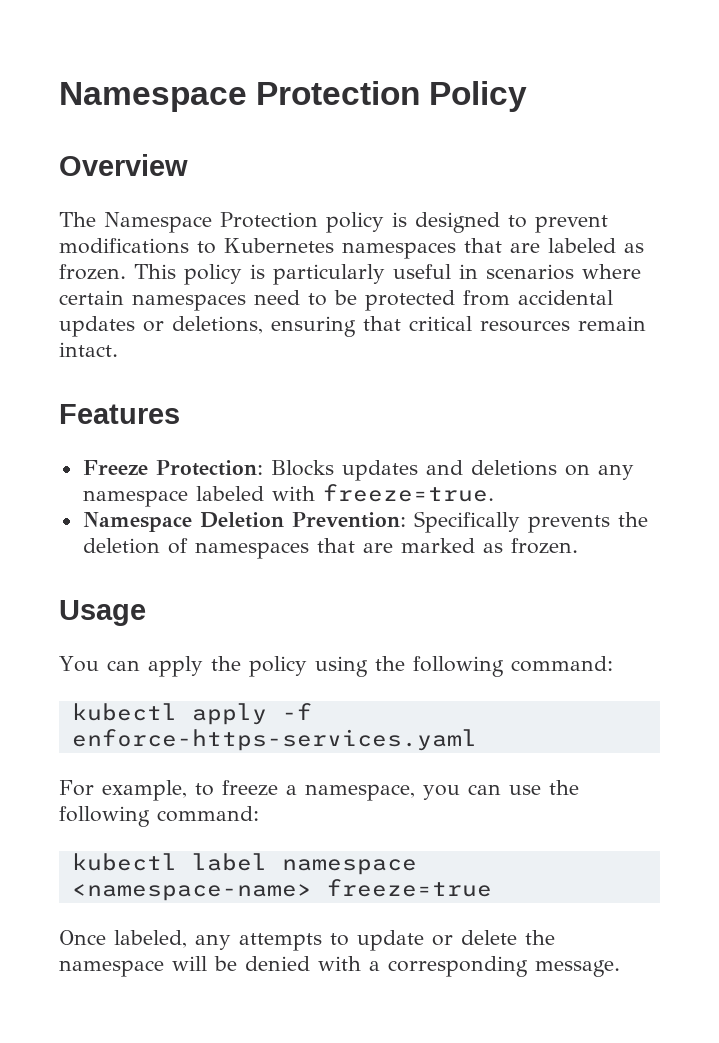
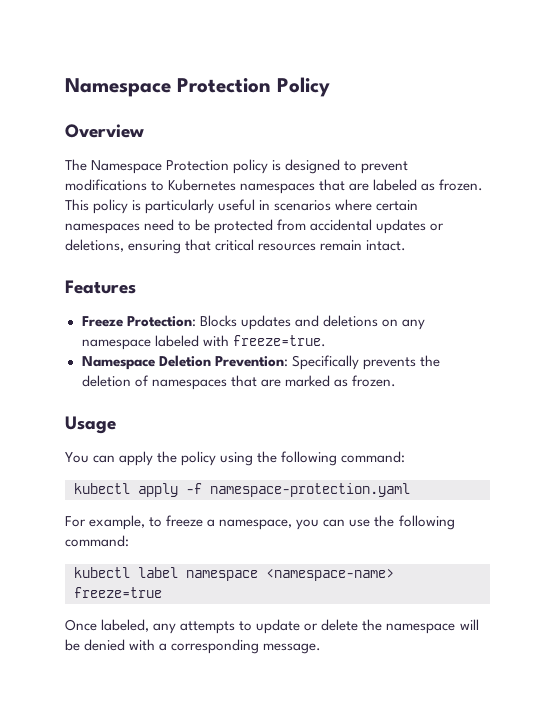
- kubectl apply -f enforce-https-services.yaml
+ kubectl apply -f namespace-protection.yaml

